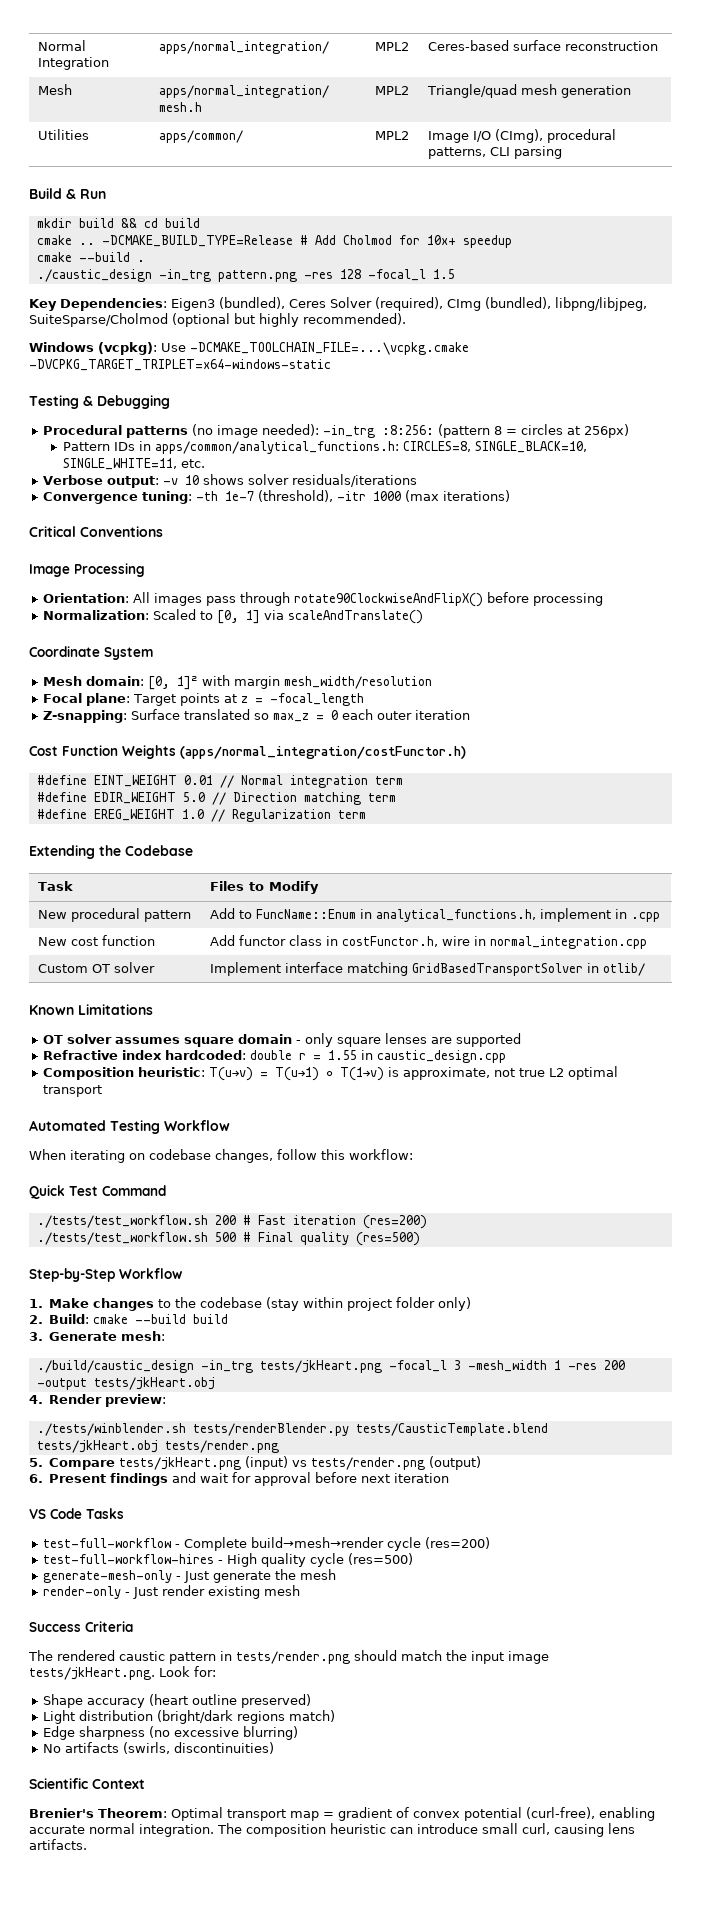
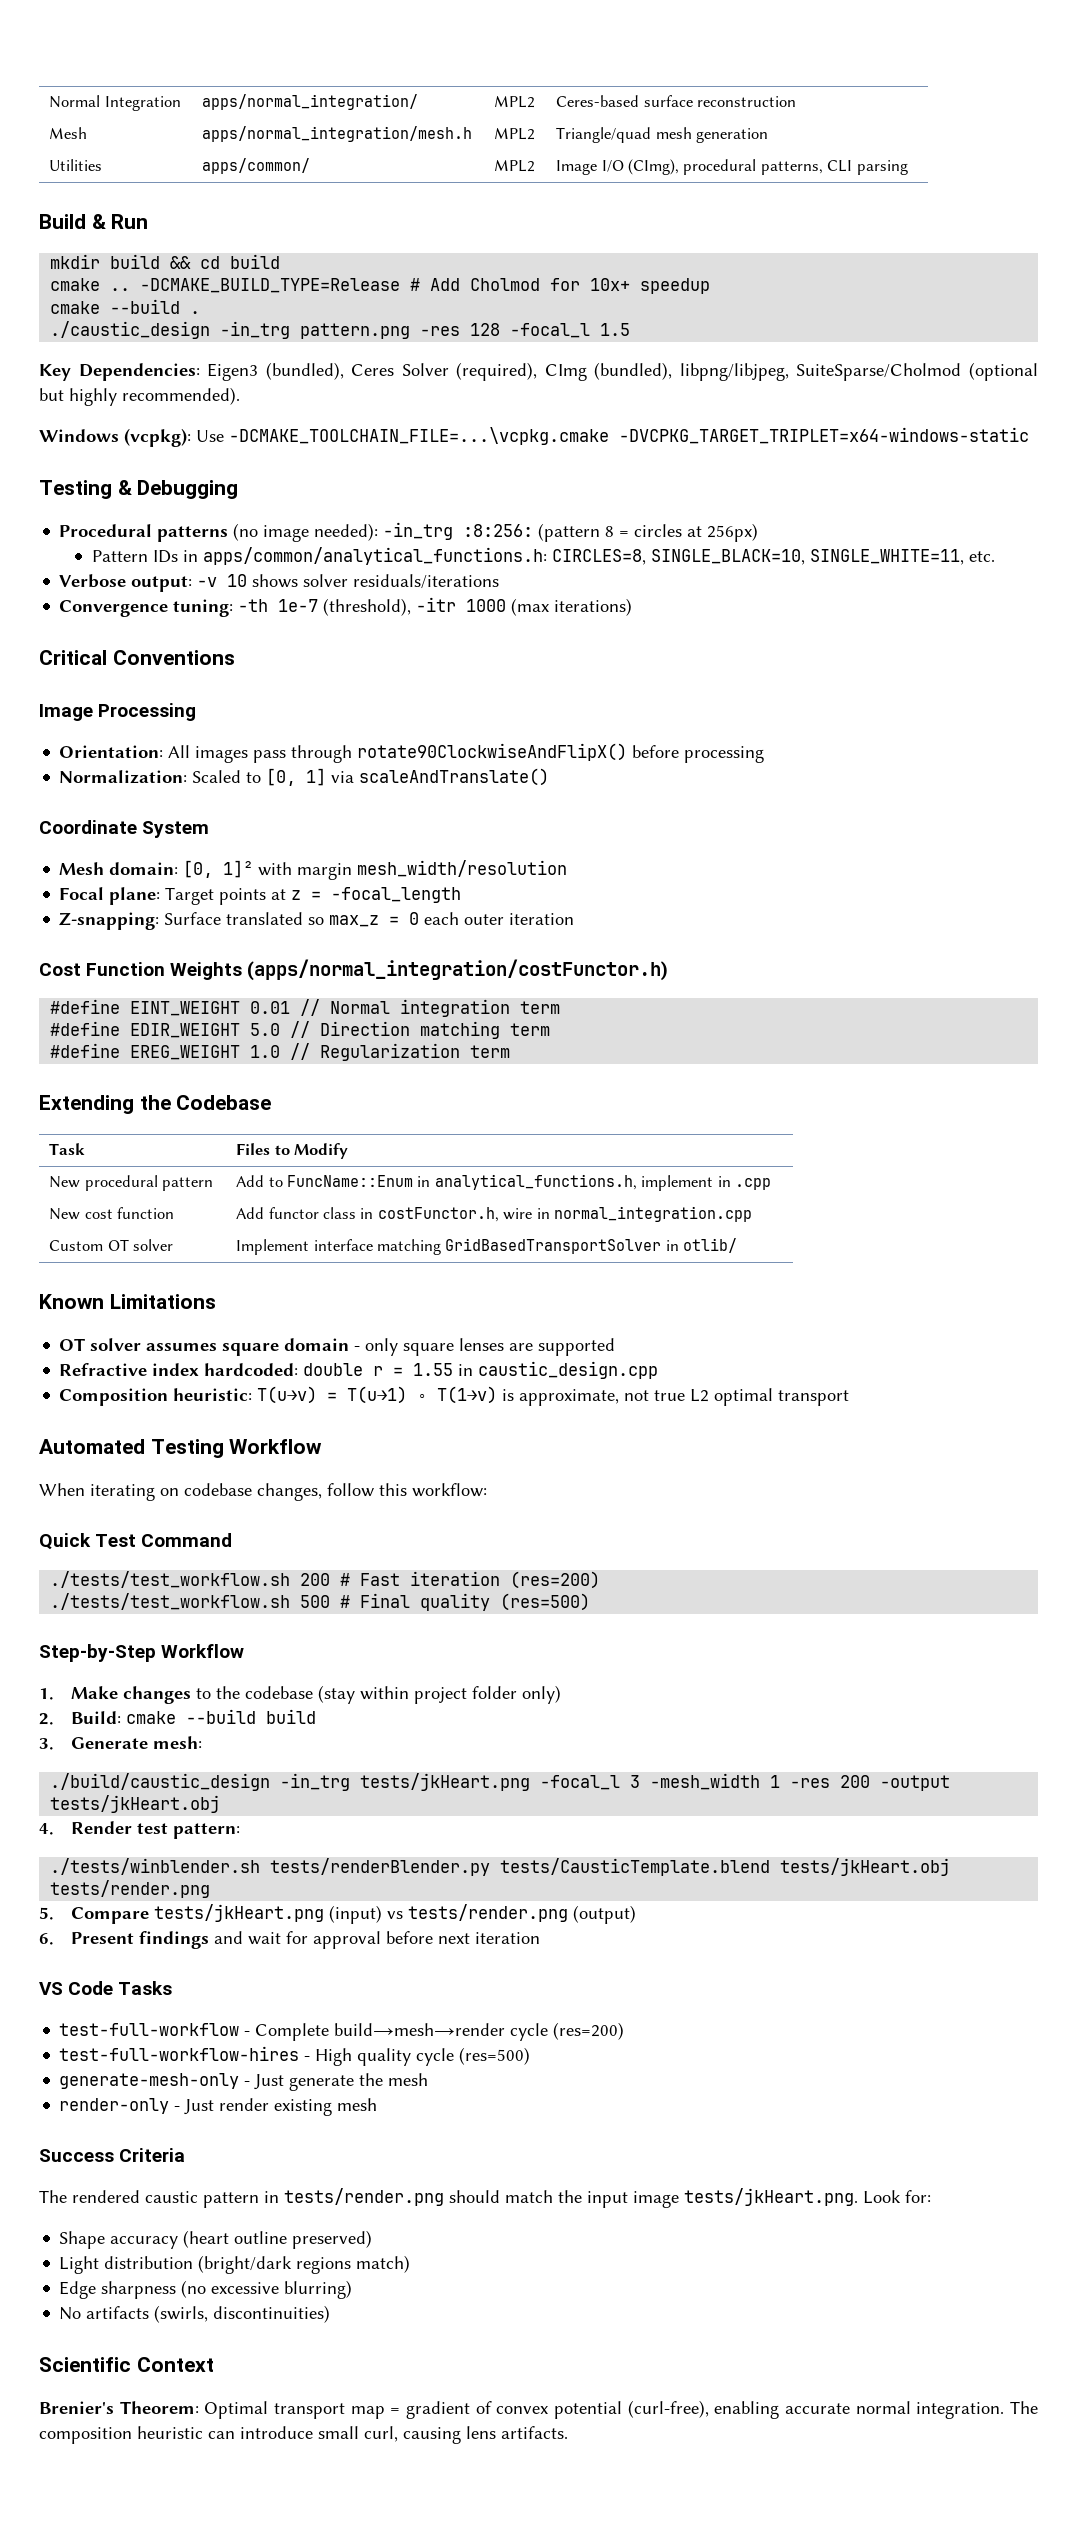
- 4. Render preview:
+ 4. Render test pattern:

